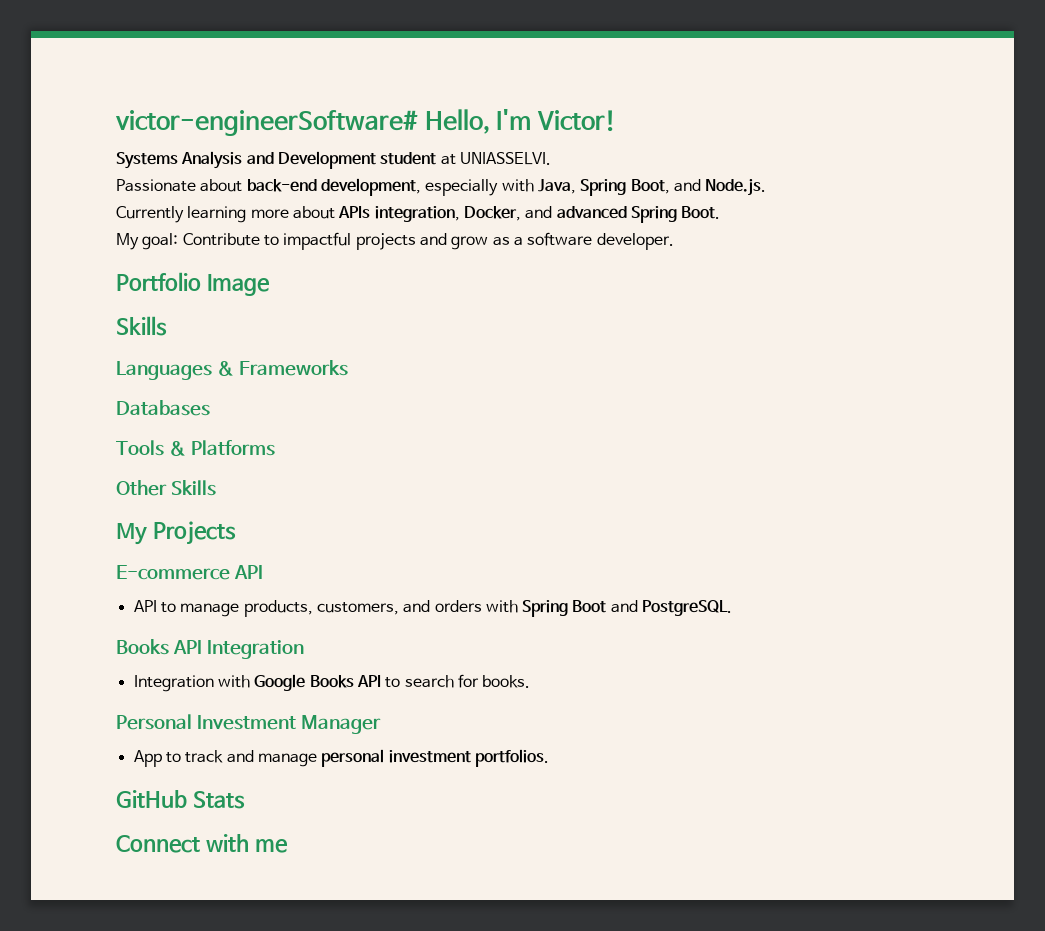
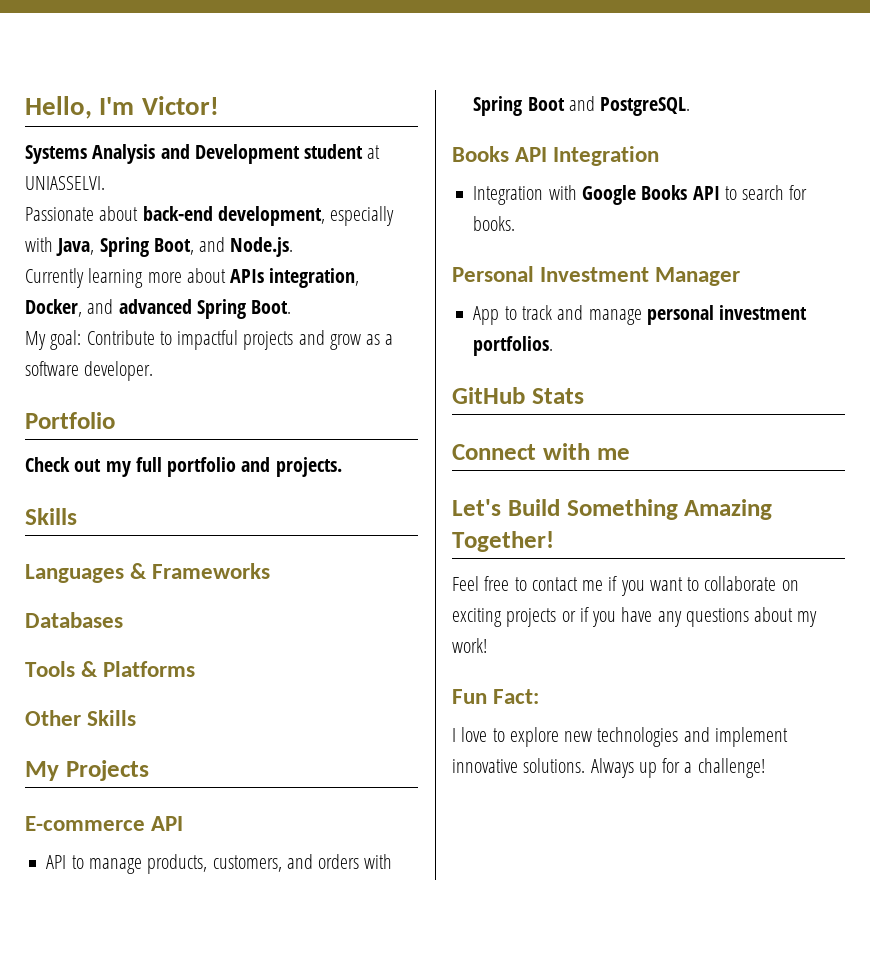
- victor-engineerSoftware# Hello, I'm Victor!
+ Hello, I'm Victor!
- Portfolio Image
+ Portfolio
+ Check out my full portfolio and projects.
+ Let's Build Something Amazing Together!
+ Feel free to contact me if you want to collaborate on exciting projects or if you have any questions about my work!
+ Fun Fact:
+ I love to explore new technologies and implement innovative solutions. Always up for a challenge!

